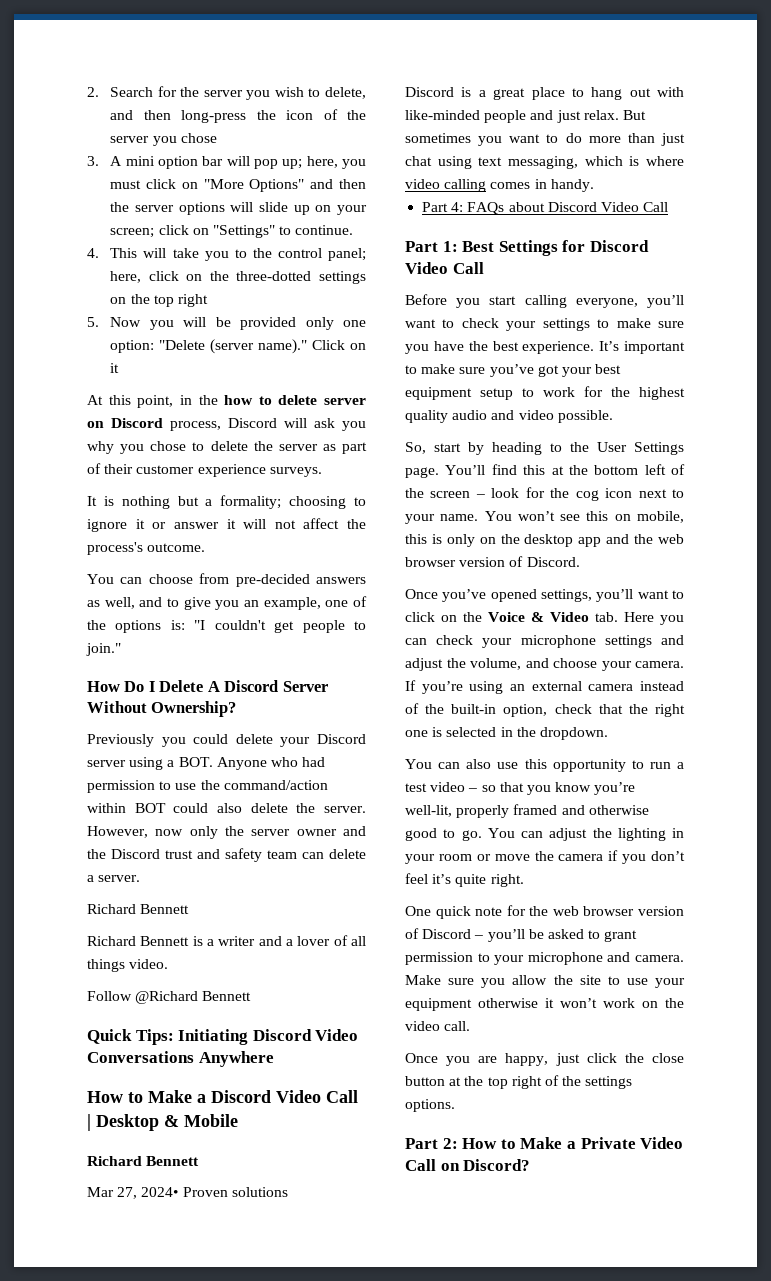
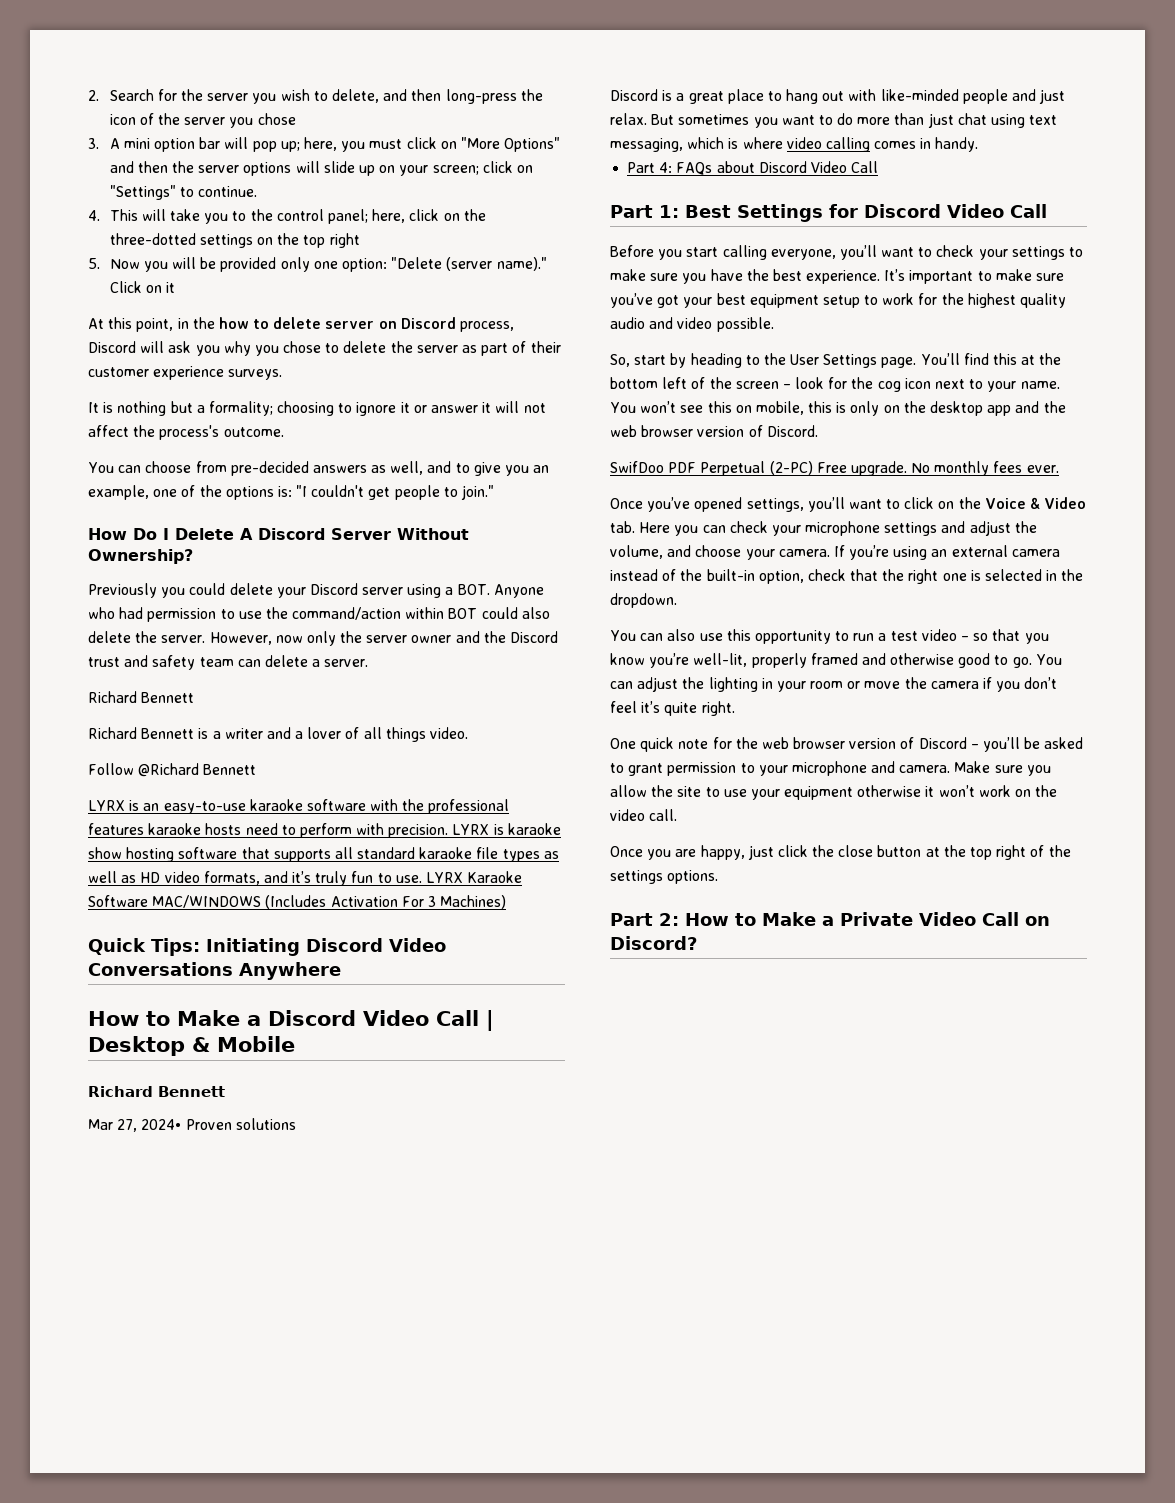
+ LYRX is an easy-to-use karaoke software with the professional features karaoke hosts need to perform with precision. LYRX is karaoke show hosting software that supports all standard karaoke file types as well as HD video formats, and it’s truly fun to use. LYRX Karaoke Software MAC/WINDOWS (Includes Activation For 3 Machines)
+ SwifDoo PDF Perpetual (2-PC) Free upgrade. No monthly fees ever.

